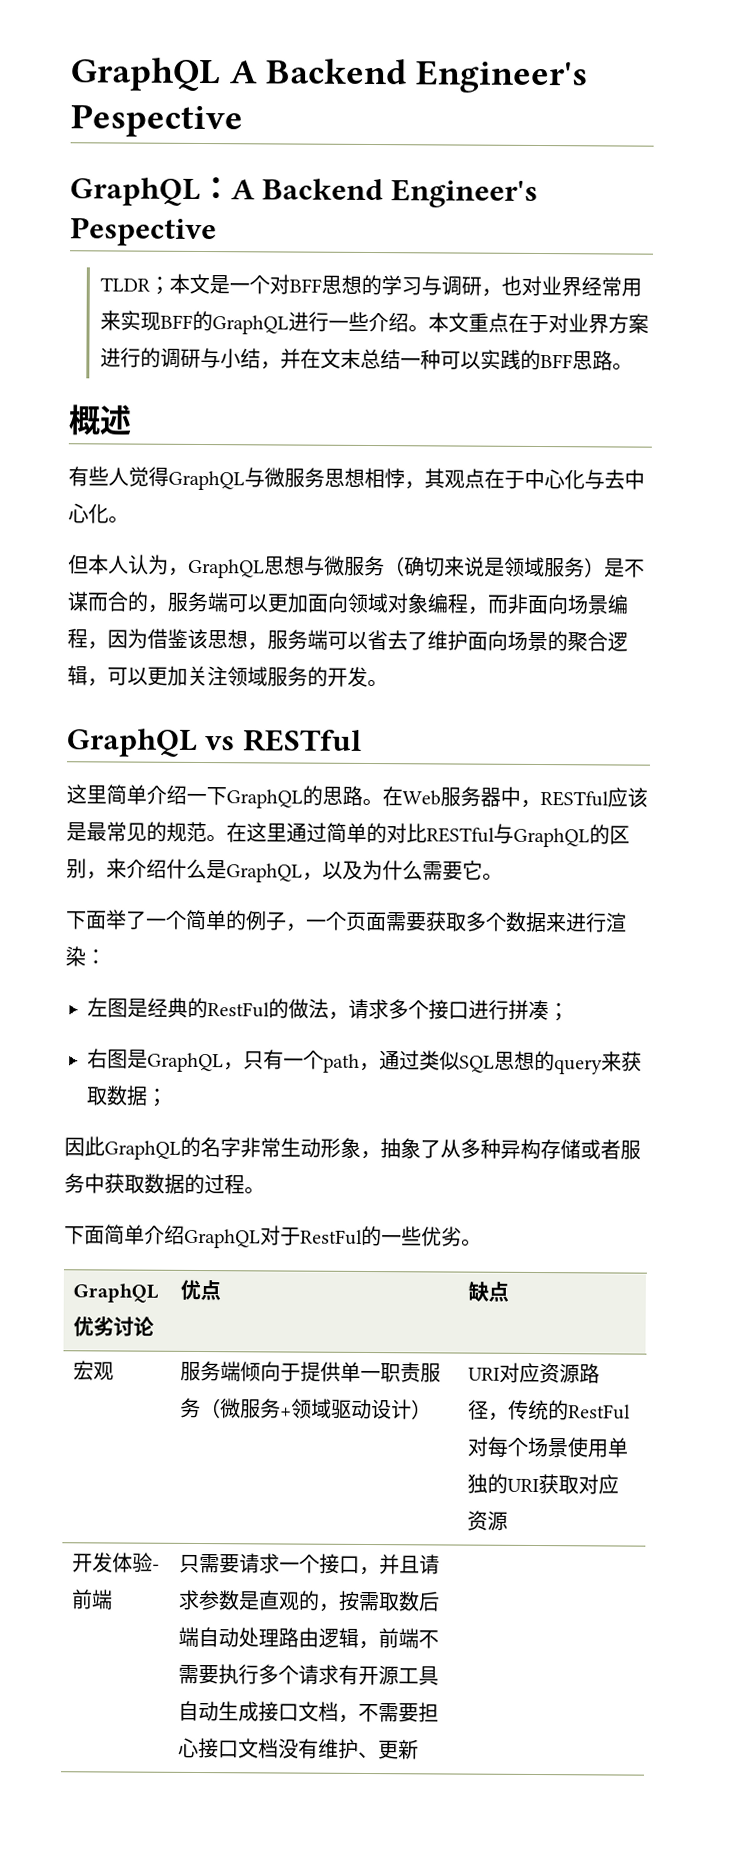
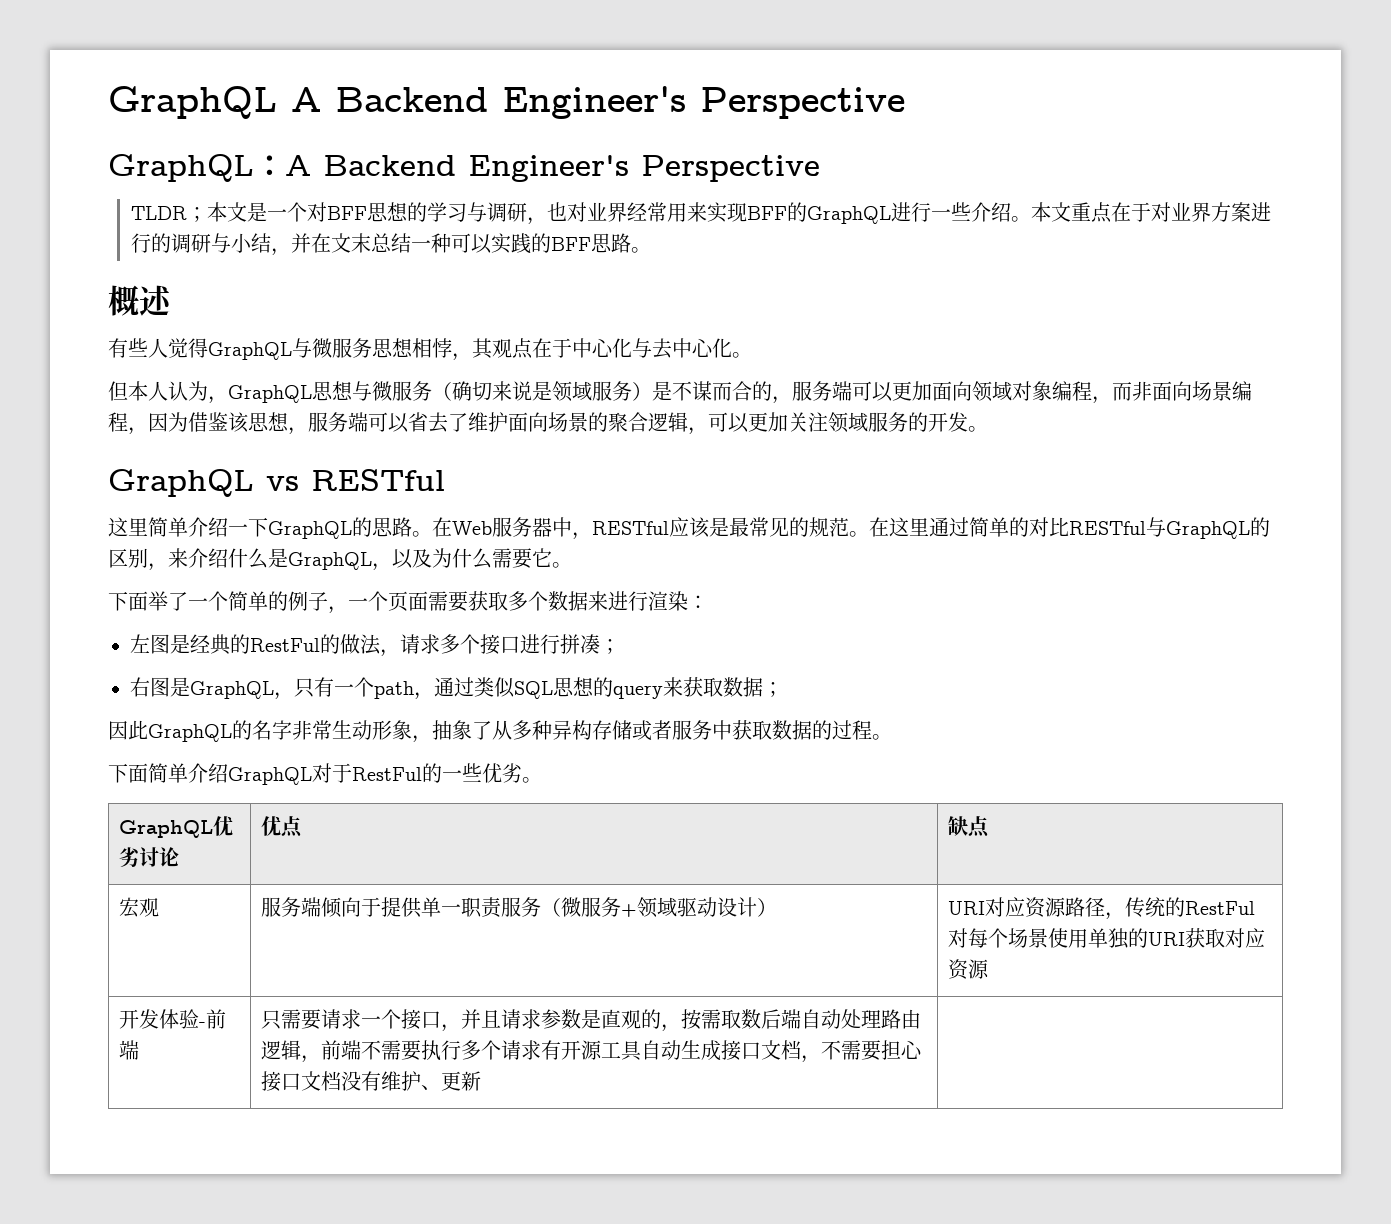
- GraphQL A Backend Engineer's Pespective
+ GraphQL A Backend Engineer's Perspective
- GraphQL：A Backend Engineer's Pespective
+ GraphQL：A Backend Engineer's Perspective

